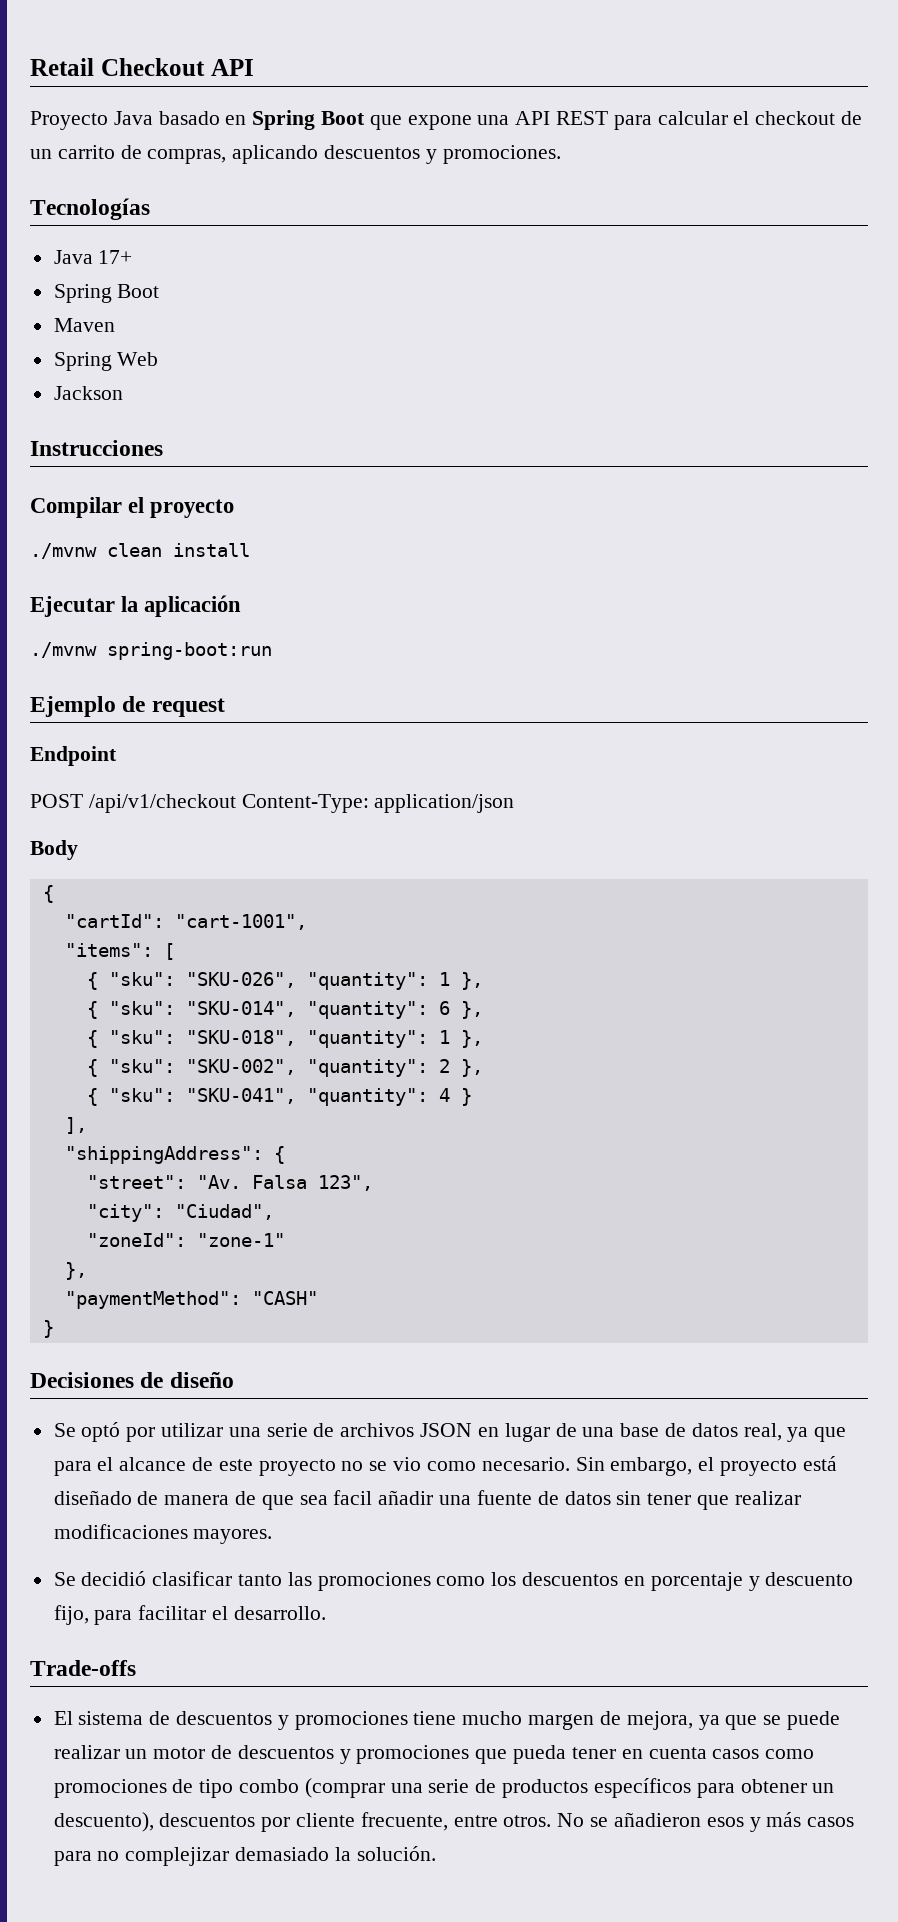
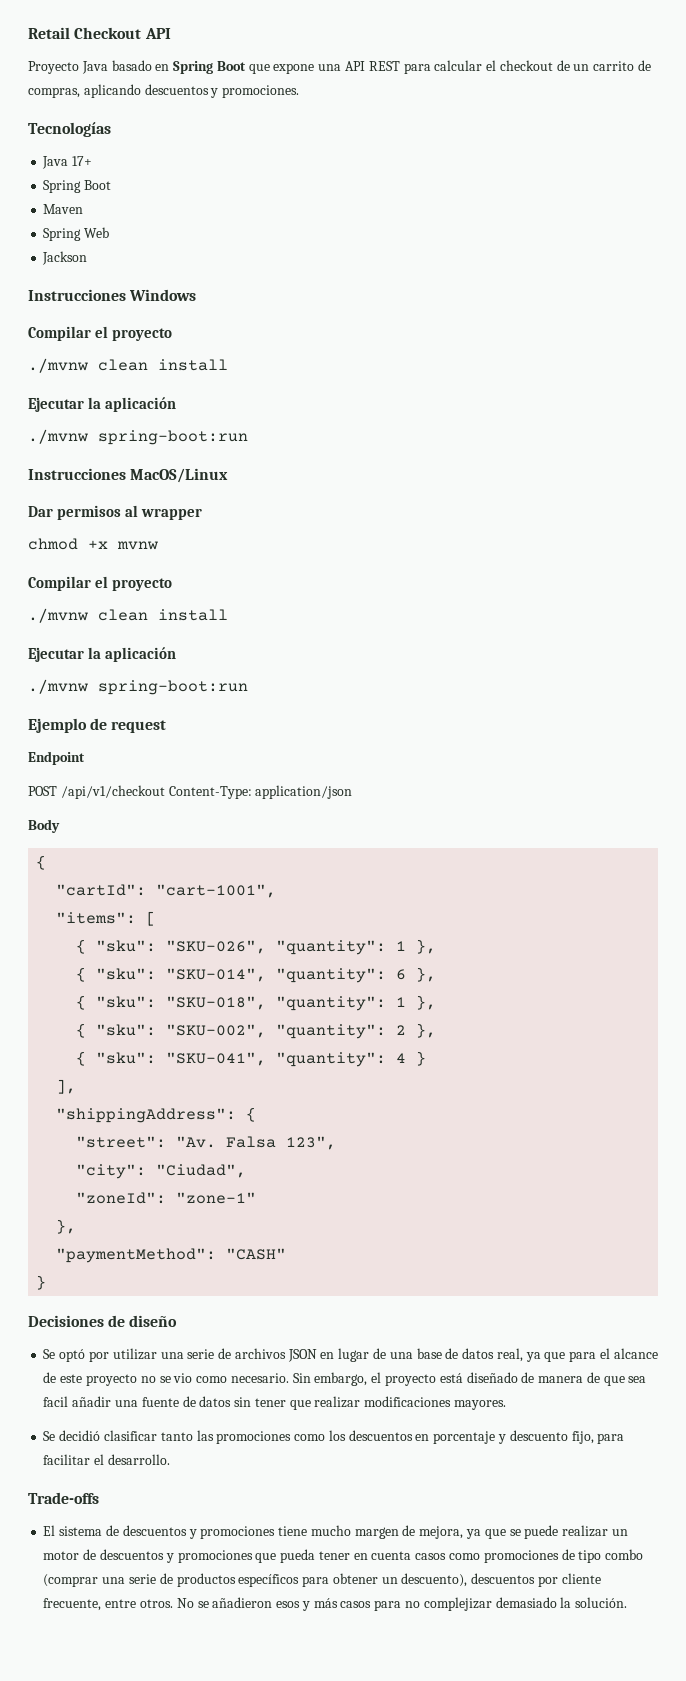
- Instrucciones
+ Instrucciones Windows
+ Compilar el proyecto
+ ./mvnw clean install
+ Ejecutar la aplicación
+ ./mvnw spring-boot:run
+ Instrucciones MacOS/Linux
+ Dar permisos al wrapper
+ chmod +x mvnw

